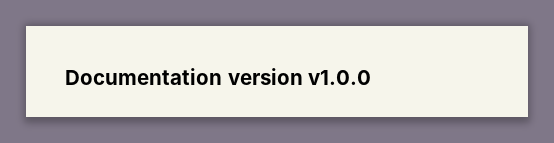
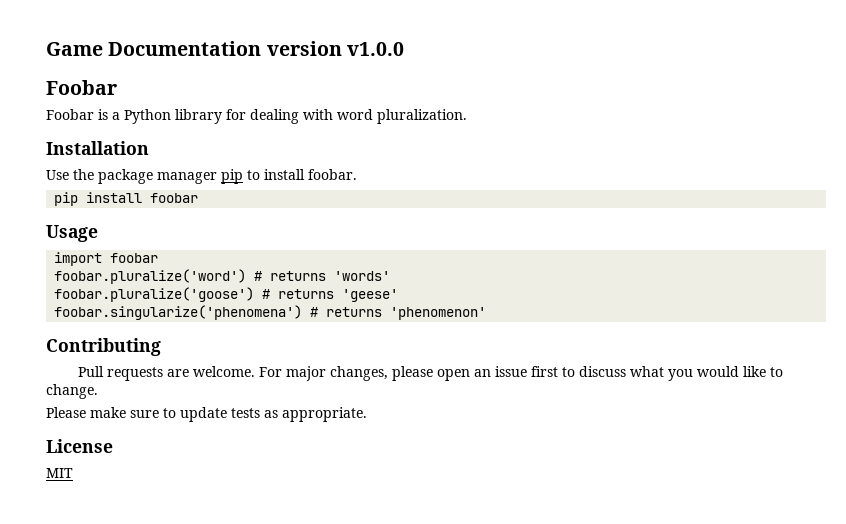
- Documentation version v1.0.0
+ Game Documentation version v1.0.0
+ Foobar
+ Foobar is a Python library for dealing with word pluralization.
+ Installation
+ Use the package manager pip to install foobar.
+ pip install foobar
+ Usage
+ import foobar
+ foobar.pluralize('word') # returns 'words'
+ foobar.pluralize('goose') # returns 'geese'
+ foobar.singularize('phenomena') # returns 'phenomenon'
+ Contributing
+ Pull requests are welcome. For major changes, please open an issue first to discuss what you would like to change.
+ Please make sure to update tests as appropriate.
+ License
+ MIT

